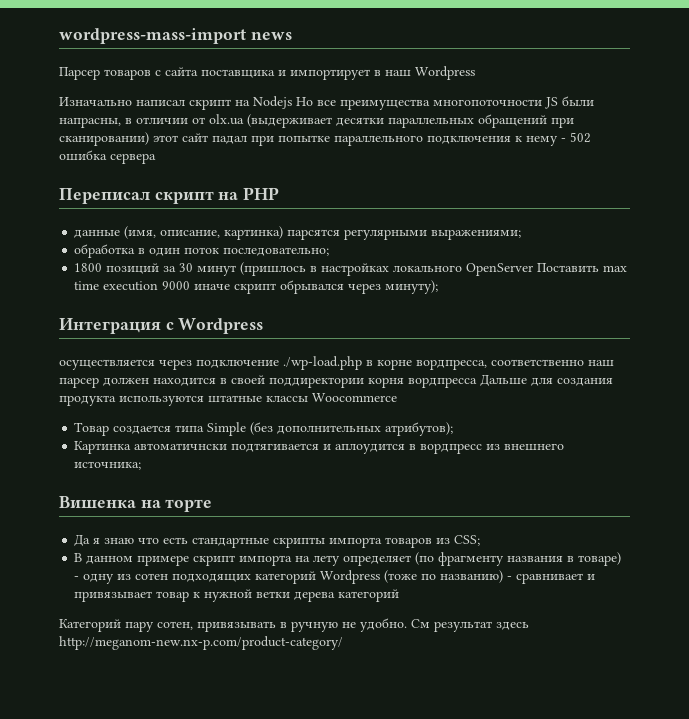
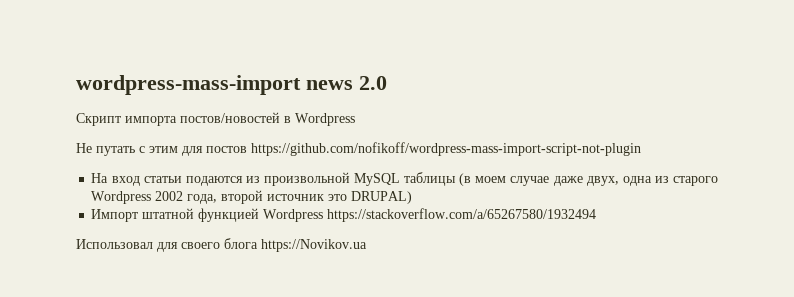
- wordpress-mass-import news
- Парсер товаров с сайта поставщика и импортирует в наш Wordpress
- Изначально написал скрипт на Nodejs Но все преимущества многопоточности JS были напрасны, в отличии от olx.ua (выдерживает десятки параллельных обращений при сканировании) этот сайт падал при попытке параллельного подключения к нему - 502 ошибка сервера
- Переписал скрипт на PHP
- данные (имя, описание, картинка) парсятся регулярными выражениями;
- обработка в один поток последовательно;
- 1800 позиций за 30 минут (пришлось в настройках локального OpenServer Поставить max time execution 9000 иначе скрипт обрывался через минуту);
- Интеграция с Wordpress
- осуществляется через подключение ./wp-load.php в корне вордпресса, соответственно наш парсер должен находится в своей поддиректории корня вордпресса Дальше для создания продукта используются штатные классы Woocommerce
- Товар создается типа Simple (без дополнительных атрибутов);
- Картинка автоматичнски подтягивается и аплоудится в вордпресс из внешнего источника;
- Вишенка на торте
- Да я знаю что есть стандартные скрипты импорта товаров из CSS;
- В данном примере скрипт импорта на лету определяет (по фрагменту названия в товаре) - одну из сотен подходящих категорий Wordpress (тоже по названию) - сравнивает и привязывает товар к нужной ветки дерева категорий
- Категорий пару сотен, привязывать в ручную не удобно. См результат здесь http://meganom-new.nx-p.com/product-category/
+ wordpress-mass-import news 2.0
+ Скрипт импорта постов/новостей в Wordpress
+ Не путать с этим для постов https://github.com/nofikoff/wordpress-mass-import-script-not-plugin
+ На вход статьи подаются из произвольной MySQL таблицы (в моем случае даже двух, одна из старого Wordpress 2002 года, второй источник это DRUPAL)
+ Импорт штатной функцией Wordpress https://stackoverflow.com/a/65267580/1932494
+ Использовал для своего блога https://Novikov.ua

